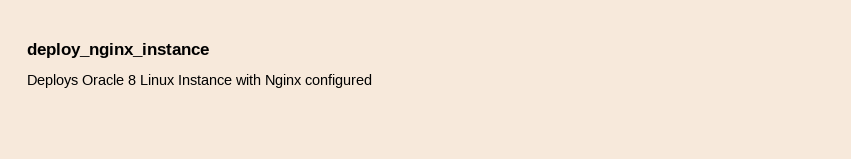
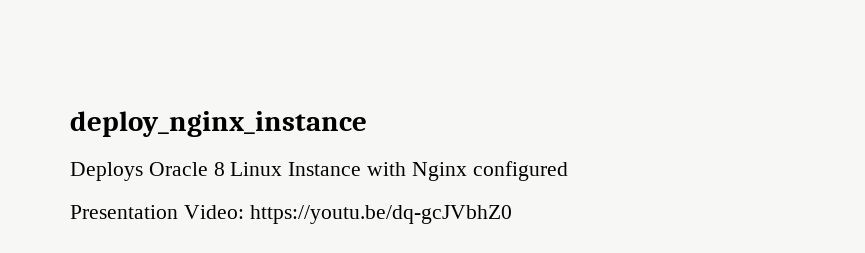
+ Presentation Video: https://youtu.be/dq-gcJVbhZ0

